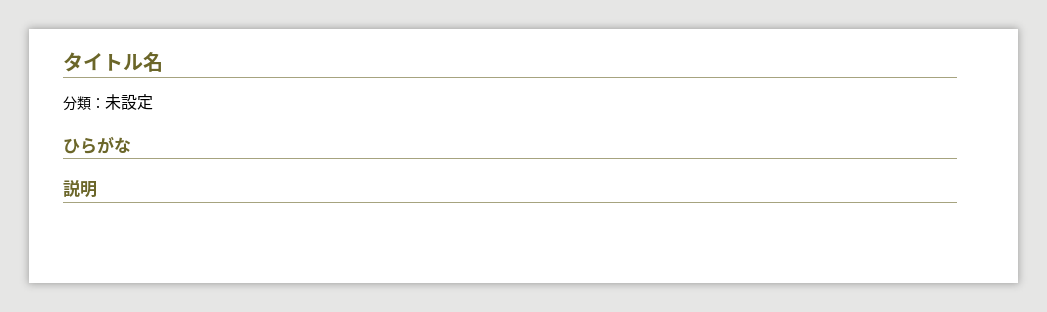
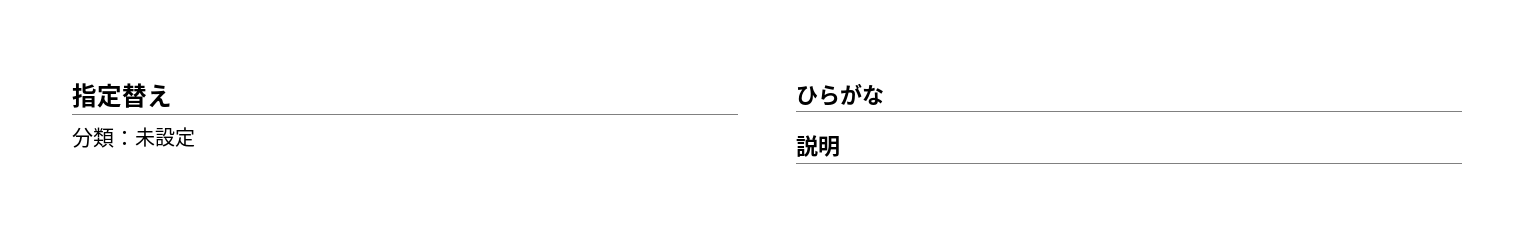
- タイトル名
+ 指定替え

